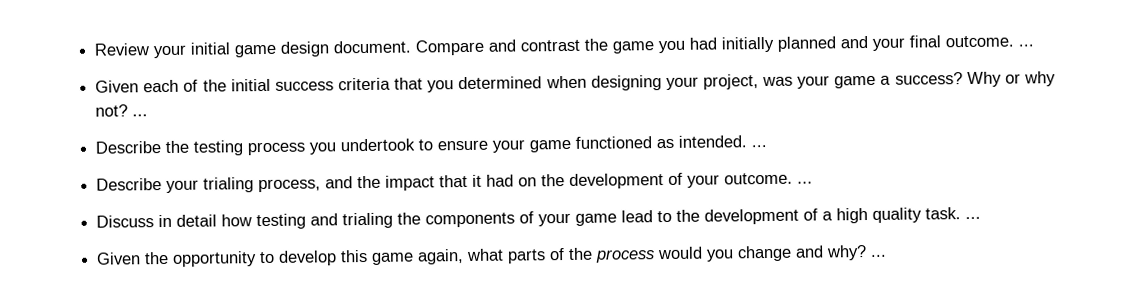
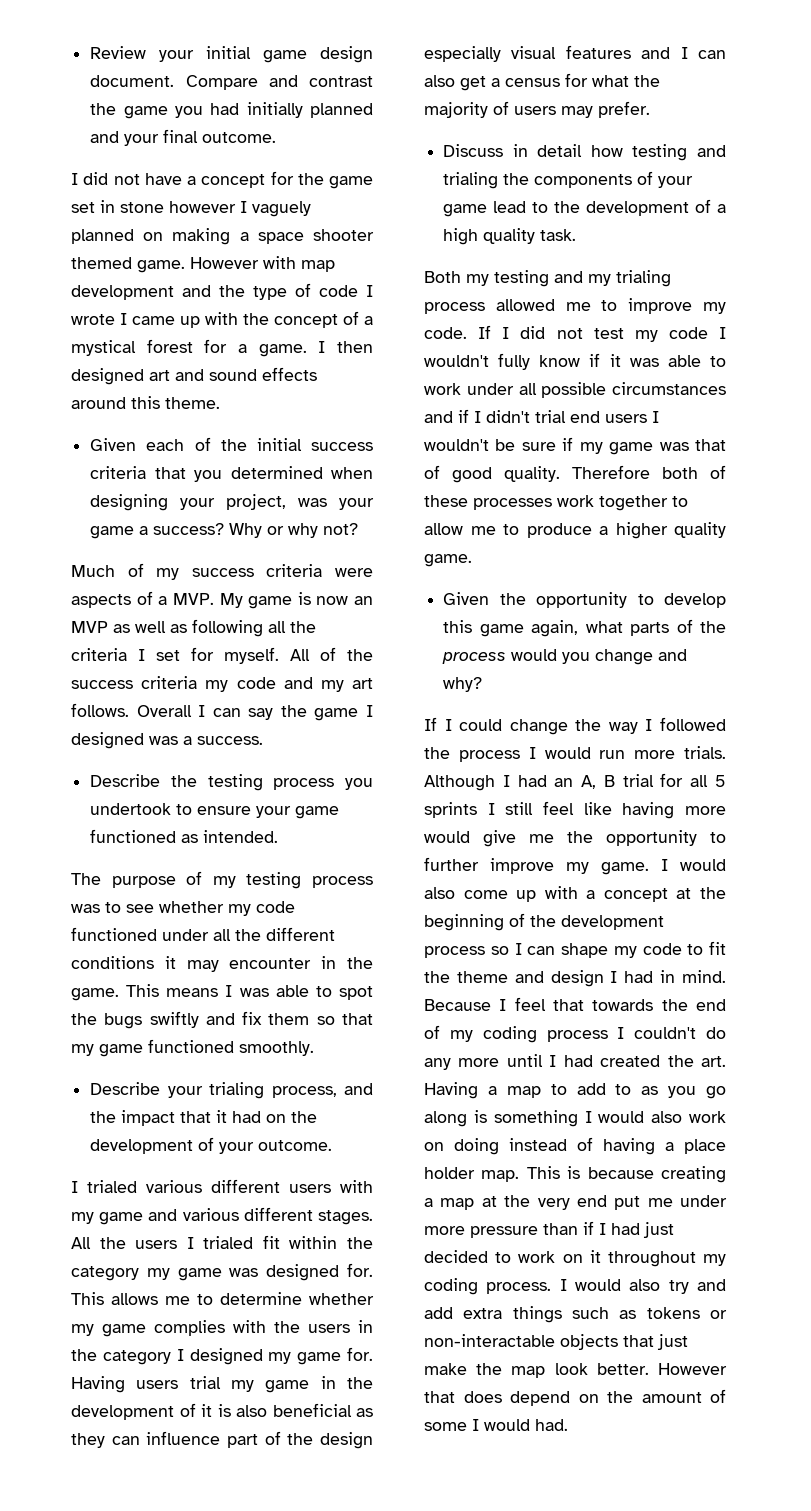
- Compare and contrast the game you had initially planned and your final outcome. ...
+ Compare and contrast the game you had initially planned and your final outcome.
+ I did not have a concept for the game set in stone however I vaguely planned on making a space shooter themed game. However with map development and the type of code I wrote I came up with the concept of a mystical forest for a game. I then designed art and sound effects around this theme.
- Why or why not? ...
+ Why or why not?
+ Much of my success criteria were aspects of a MVP. My game is now an MVP as well as following all the criteria I set for myself. All of the success criteria my code and my art follows. Overall I can say the game I designed was a success.
- Describe the testing process you undertook to ensure your game functioned as intended. ...
+ Describe the testing process you undertook to ensure your game functioned as intended.
+ The purpose of my testing process was to see whether my code functioned under all the different conditions it may encounter in the game. This means I was able to spot the bugs swiftly and fix them so that my game functioned smoothly.
- Describe your trialing process, and the impact that it had on the development of your outcome. ...
+ Describe your trialing process, and the impact that it had on the development of your outcome.
+ I trialed various different users with my game and various different stages. All the users I trialed fit within the category my game was designed for. This allows me to determine whether my game complies with the users in the category I designed my game for. Having users trial my game in the development of it is also beneficial as they can influence part of the design especially visual features and I can also get a census for what the majority of users may prefer.
- Discuss in detail how testing and trialing the components of your game lead to the development of a high quality task. ...
+ Discuss in detail how testing and trialing the components of your game lead to the development of a high quality task.
+ Both my testing and my trialing process allowed me to improve my code. If I did not test my code I wouldn't fully know if it was able to work under all possible circumstances and if I didn't trial end users I wouldn't be sure if my game was that of good quality. Therefore both of these processes work together to allow me to produce a higher quality game.
- Given the opportunity to develop this game again, what parts of the process would you change and why? ...
+ Given the opportunity to develop this game again, what parts of the process would you change and why?
+ If I could change the way I followed the process I would run more trials. Although I had an A, B trial for all 5 sprints I still feel like having more would give me the opportunity to further improve my game. I would also come up with a concept at the beginning of the development process so I can shape my code to fit the theme and design I had in mind. Because I feel that towards the end of my coding process I couldn't do any more until I had created the art. Having a map to add to as you go along is something I would also work on doing instead of having a place holder map. This is because creating a map at the very end put me under more pressure than if I had just decided to work on it throughout my coding process. I would also try and add extra things such as tokens or non-interactable objects that just make the map look better. However that does depend on the amount of some I would had.

